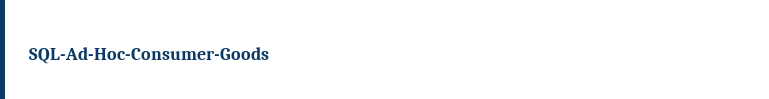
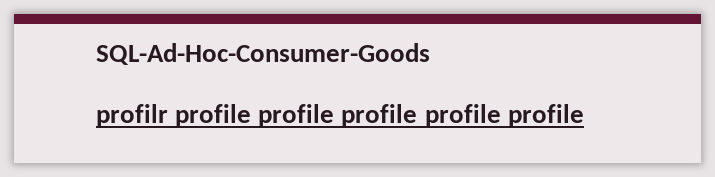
+ profilr profile profile profile profile profile

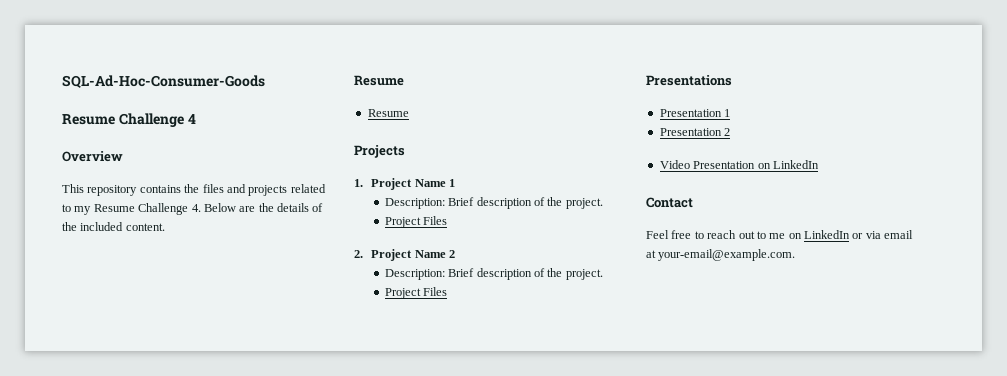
- profilr profile profile profile profile profile
+ Resume Challenge 4
+ Overview
+ This repository contains the files and projects related to my Resume Challenge 4. Below are the details of the included content.
+ Resume
+ Resume
+ Projects
+ 1. Project Name 1
+ Description: Brief description of the project.
+ Project Files
+ 2. Project Name 2
+ Description: Brief description of the project.
+ Project Files
+ Presentations
+ Presentation 1
+ Presentation 2
+ Video Presentation on LinkedIn
+ Contact
+ Feel free to reach out to me on LinkedIn or via email at your-email@example.com.

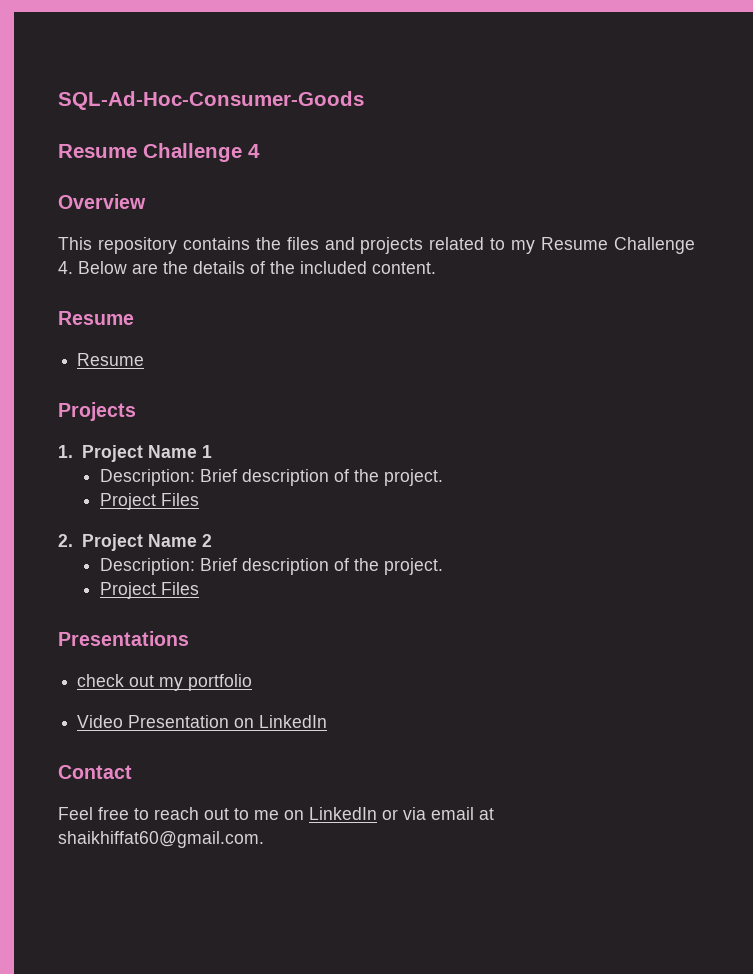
- Presentation 1
- Presentation 2
+ check out my portfolio
- Feel free to reach out to me on LinkedIn or via email at your-email@example.com.
+ Feel free to reach out to me on LinkedIn or via email at shaikhiffat60@gmail.com.

